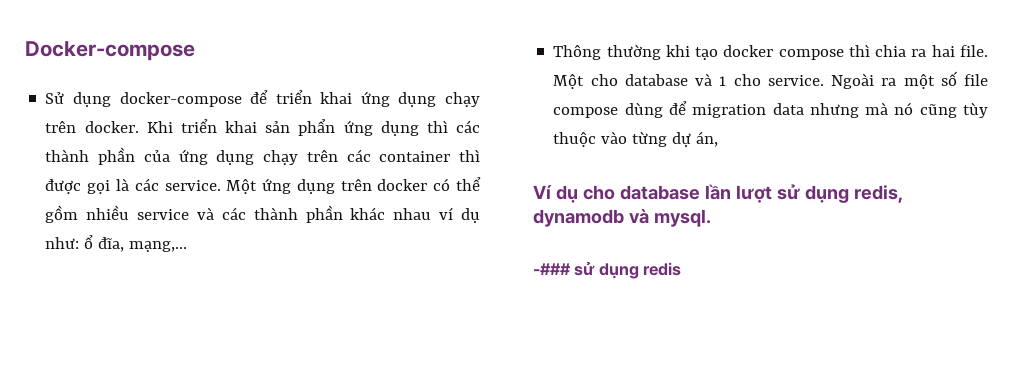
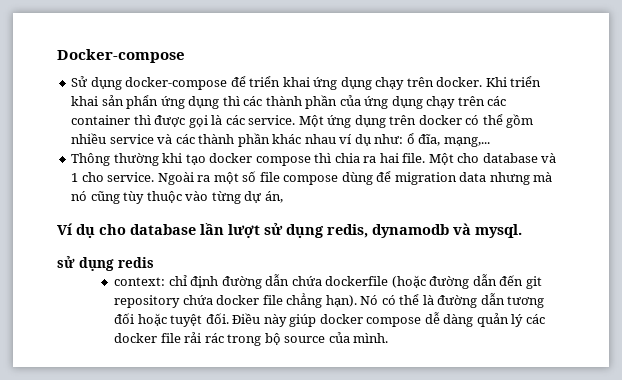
- -### sử dụng redis
+ sử dụng redis
+ context: chỉ định đường dẫn chứa dockerfile (hoặc đường dẫn đến git repository chứa docker file chẳng hạn). Nó có thể là đường dẫn tương đối hoặc tuyệt đối. Điều này giúp docker compose dễ dàng quản lý các docker file rải rác trong bộ source của mình.

